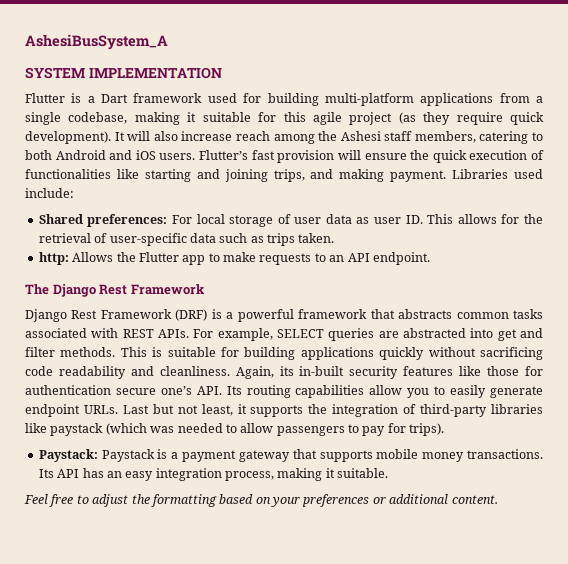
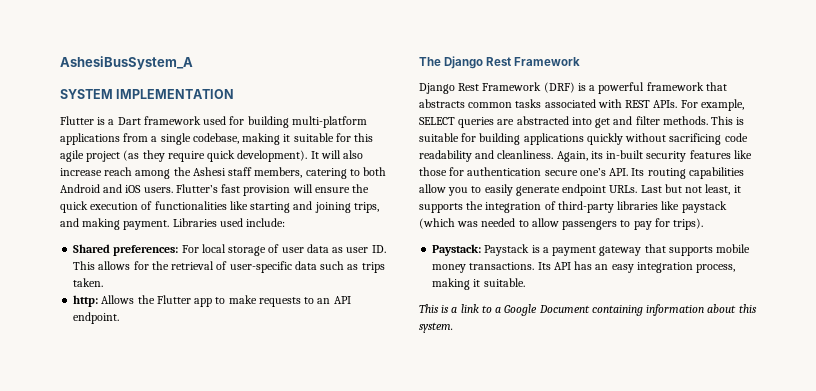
- Feel free to adjust the formatting based on your preferences or additional content.
+ This is a link to a Google Document containing information about this system.

